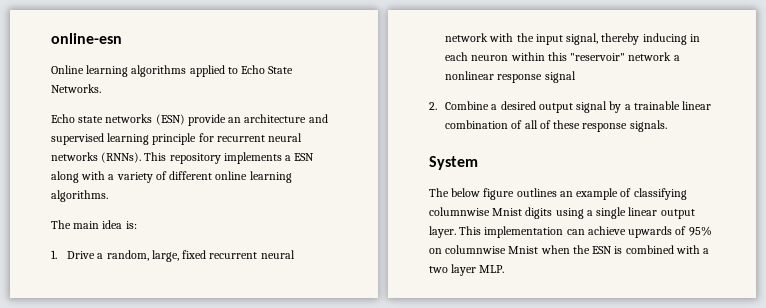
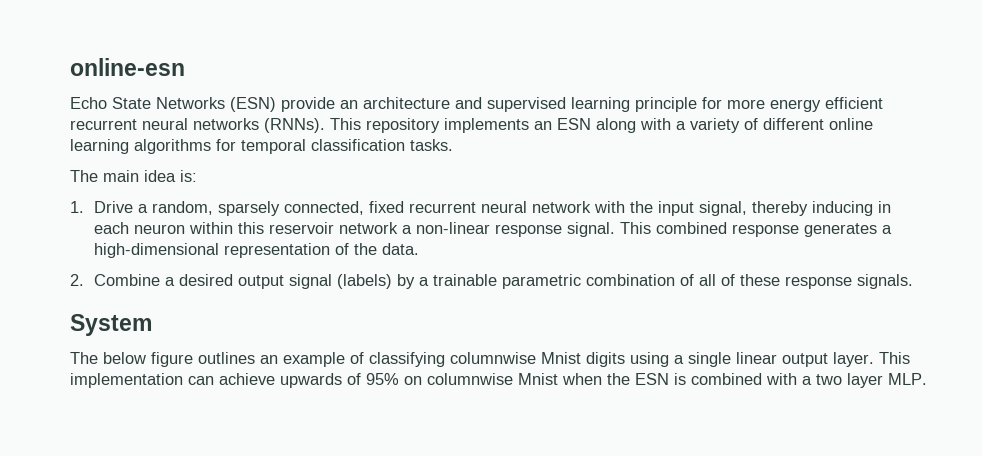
- Online learning algorithms applied to Echo State Networks.
- Echo state networks (ESN) provide an architecture and supervised learning principle for recurrent neural networks (RNNs).
+ Echo State Networks (ESN) provide an architecture and supervised learning principle for more energy efficient recurrent neural networks (RNNs).
- This repository implements a ESN along with a variety of different online learning algorithms.
+ This repository implements an ESN along with a variety of different online learning algorithms for temporal classification tasks.
- 1. Drive a random, large, fixed recurrent neural network with the input signal, thereby inducing in each neuron within this "reservoir" network a nonlinear response signal
+ 1. Drive a random, sparsely connected, fixed recurrent neural network with the input signal, thereby inducing in each neuron within this reservoir network a non-linear response signal. This combined response generates a high-dimensional representation of the data.
- 2. Combine a desired output signal by a trainable linear combination of all of these response signals.
+ 2. Combine a desired output signal (labels) by a trainable parametric combination of all of these response signals.

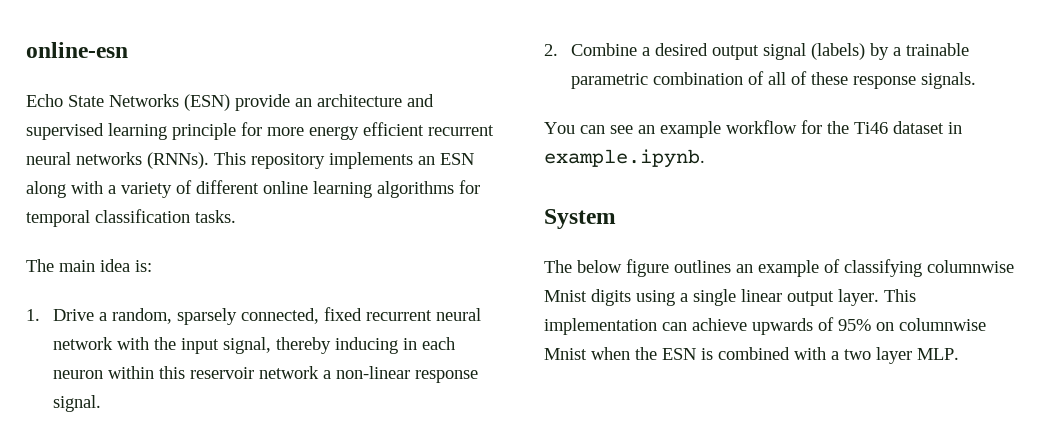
- This combined response generates a high-dimensional representation of the data.
+ You can see an example workflow for the Ti46 dataset in example.ipynb.

